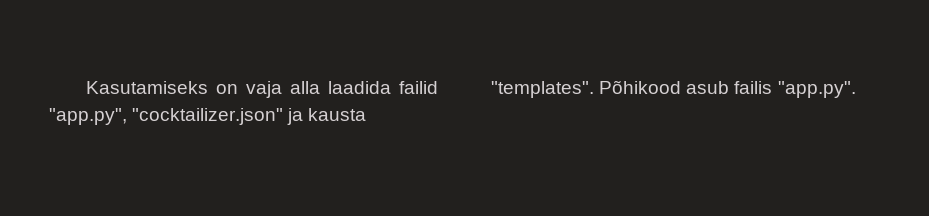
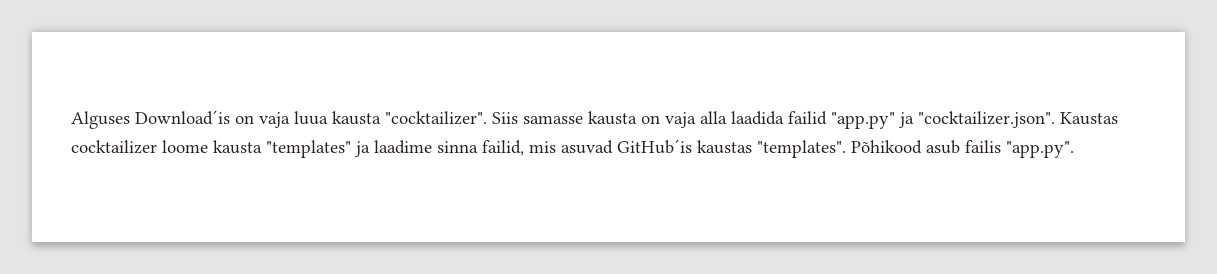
- Kasutamiseks on vaja alla laadida failid "app.py", "cocktailizer.json" ja kausta "templates".
+ Alguses Download´is on vaja luua kausta "cocktailizer". Siis samasse kausta on vaja alla laadida failid "app.py" ja "cocktailizer.json". Kaustas cocktailizer loome kausta "templates" ja laadime sinna failid, mis asuvad GitHub´is kaustas "templates".

